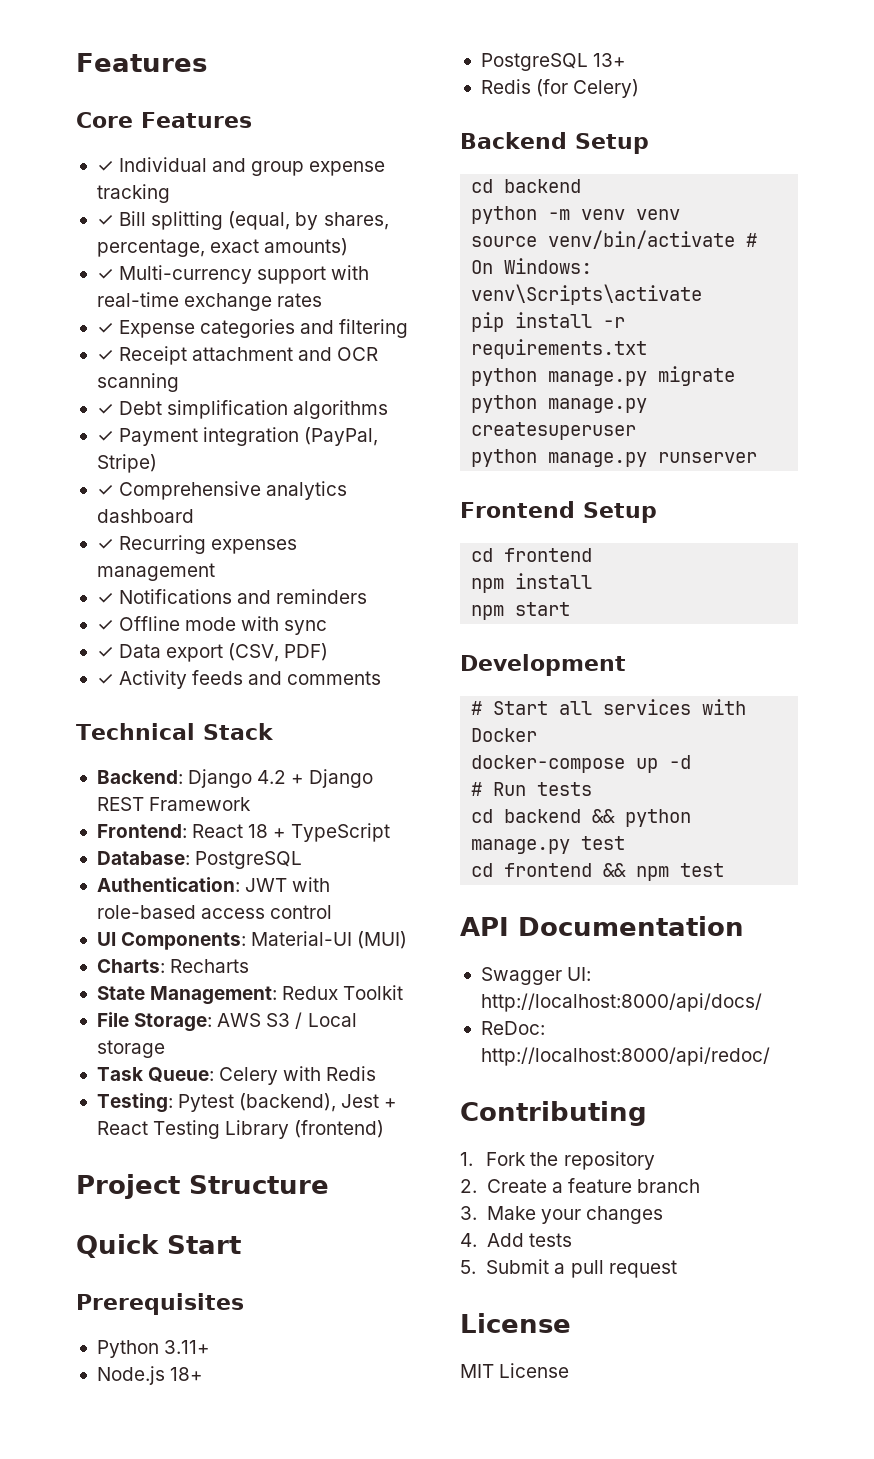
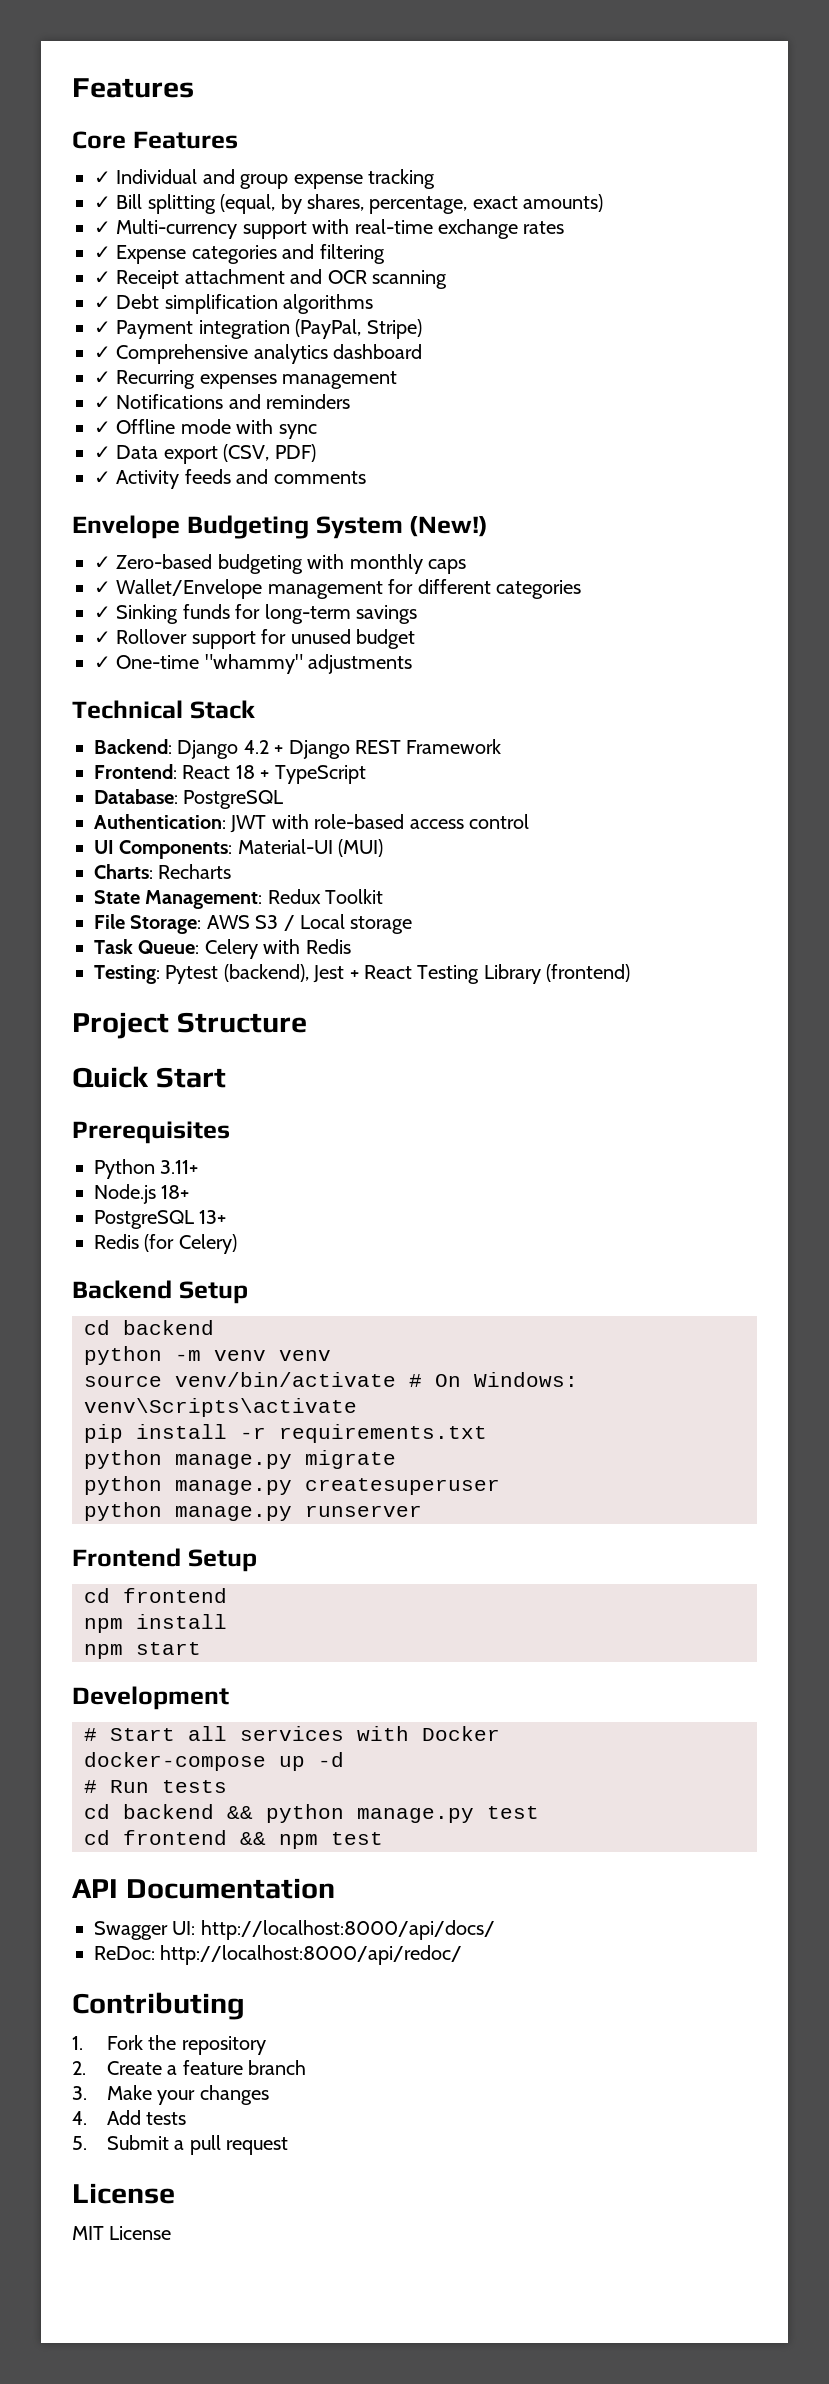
+ Envelope Budgeting System (New!)
+ ✓ Zero-based budgeting with monthly caps
+ ✓ Wallet/Envelope management for different categories
+ ✓ Sinking funds for long-term savings
+ ✓ Rollover support for unused budget
+ ✓ One-time "whammy" adjustments

